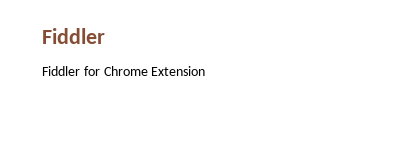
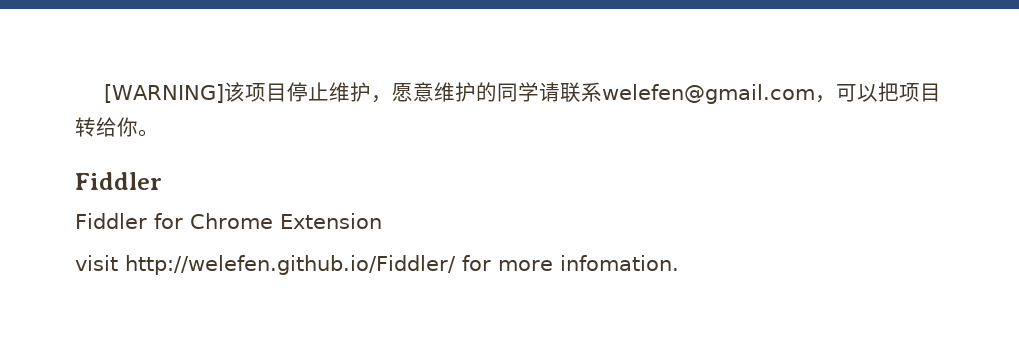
+ [WARNING]该项目停止维护，愿意维护的同学请联系welefen@gmail.com，可以把项目转给你。
+ visit http://welefen.github.io/Fiddler/ for more infomation.

